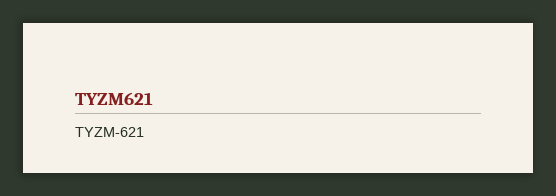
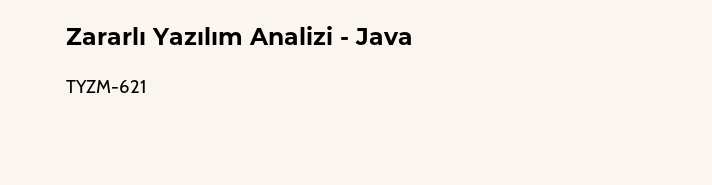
- TYZM621
+ Zararlı Yazılım Analizi - Java

